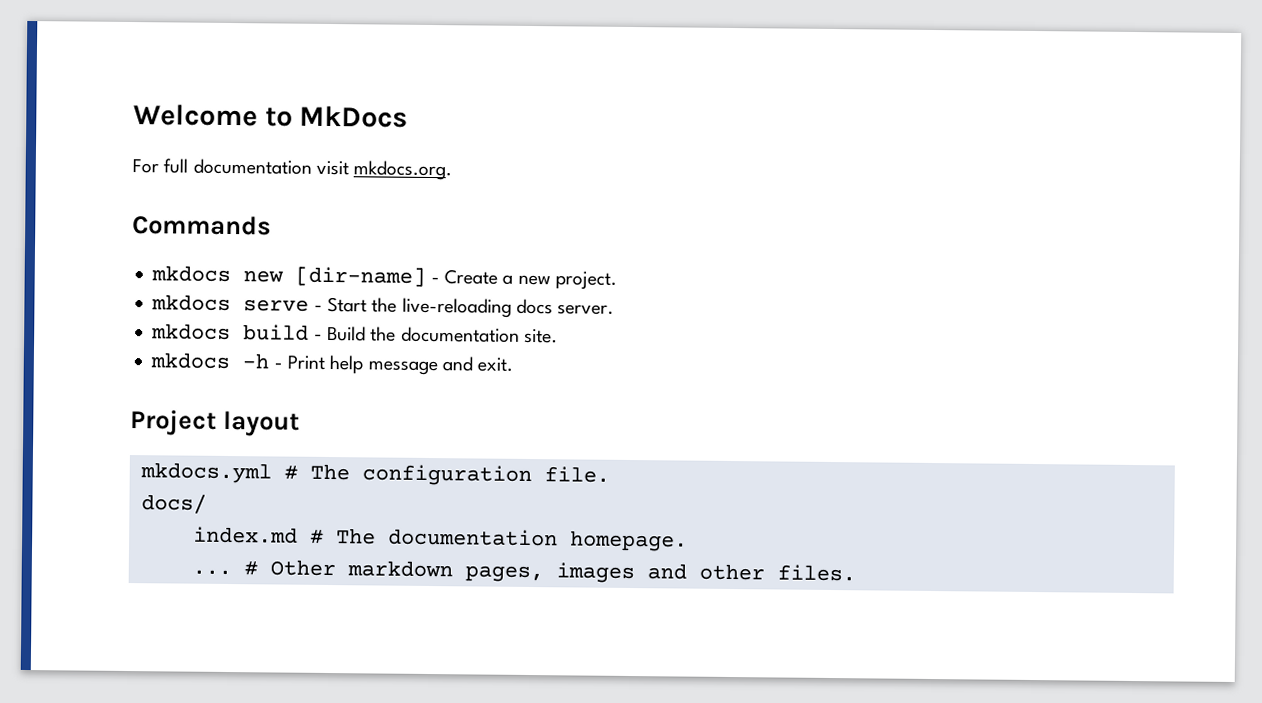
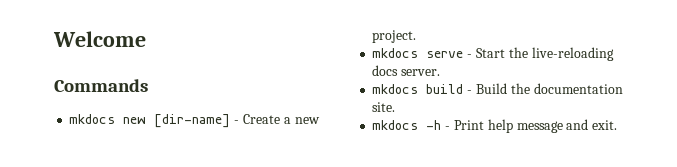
- Welcome to MkDocs
- For full documentation visit mkdocs.org.
+ Welcome
- Project layout
- mkdocs.yml # The configuration file.
- docs/
- index.md # The documentation homepage.
- ... # Other markdown pages, images and other files.

